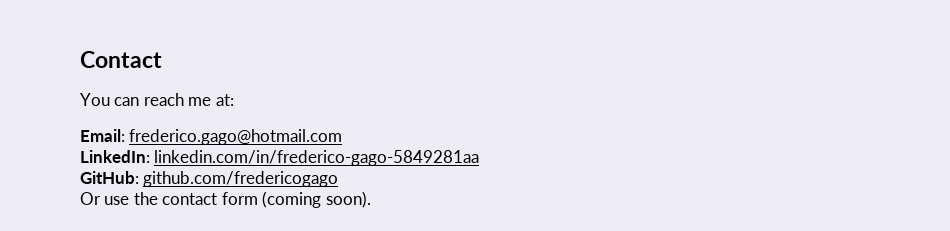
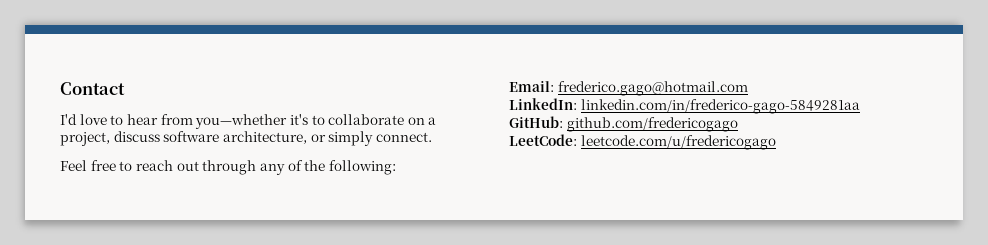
- You can reach me at:
+ I'd love to hear from you—whether it's to collaborate on a project, discuss software architecture, or simply connect.
+ Feel free to reach out through any of the following:
- Or use the contact form (coming soon).
+ LeetCode: leetcode.com/u/fredericogago

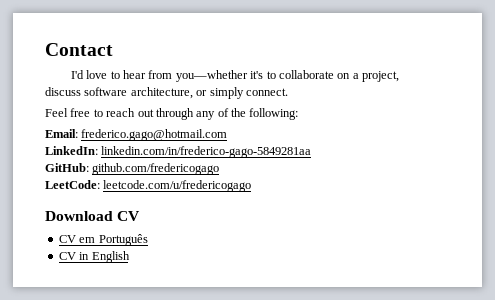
+ Download CV
+ CV em Português
+ CV in English

